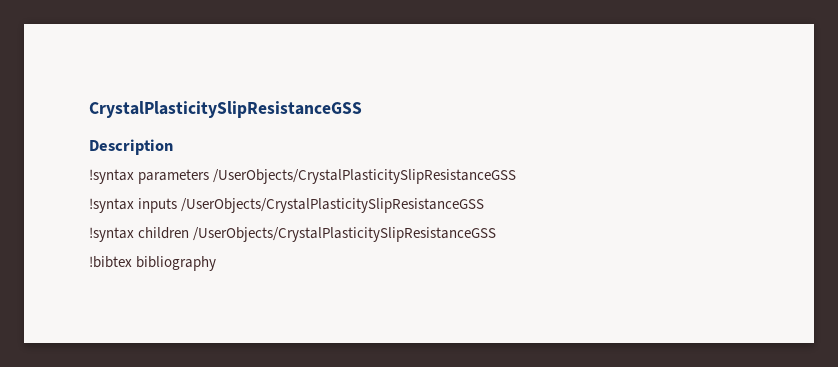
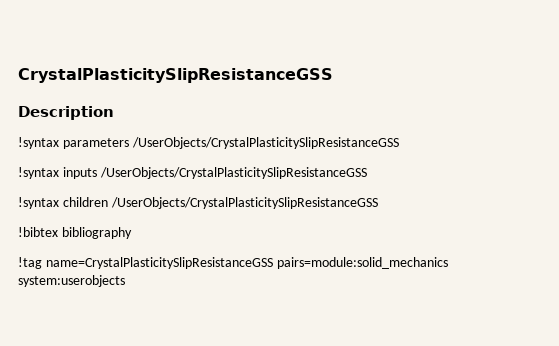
+ !tag name=CrystalPlasticitySlipResistanceGSS pairs=module:solid_mechanics system:userobjects

